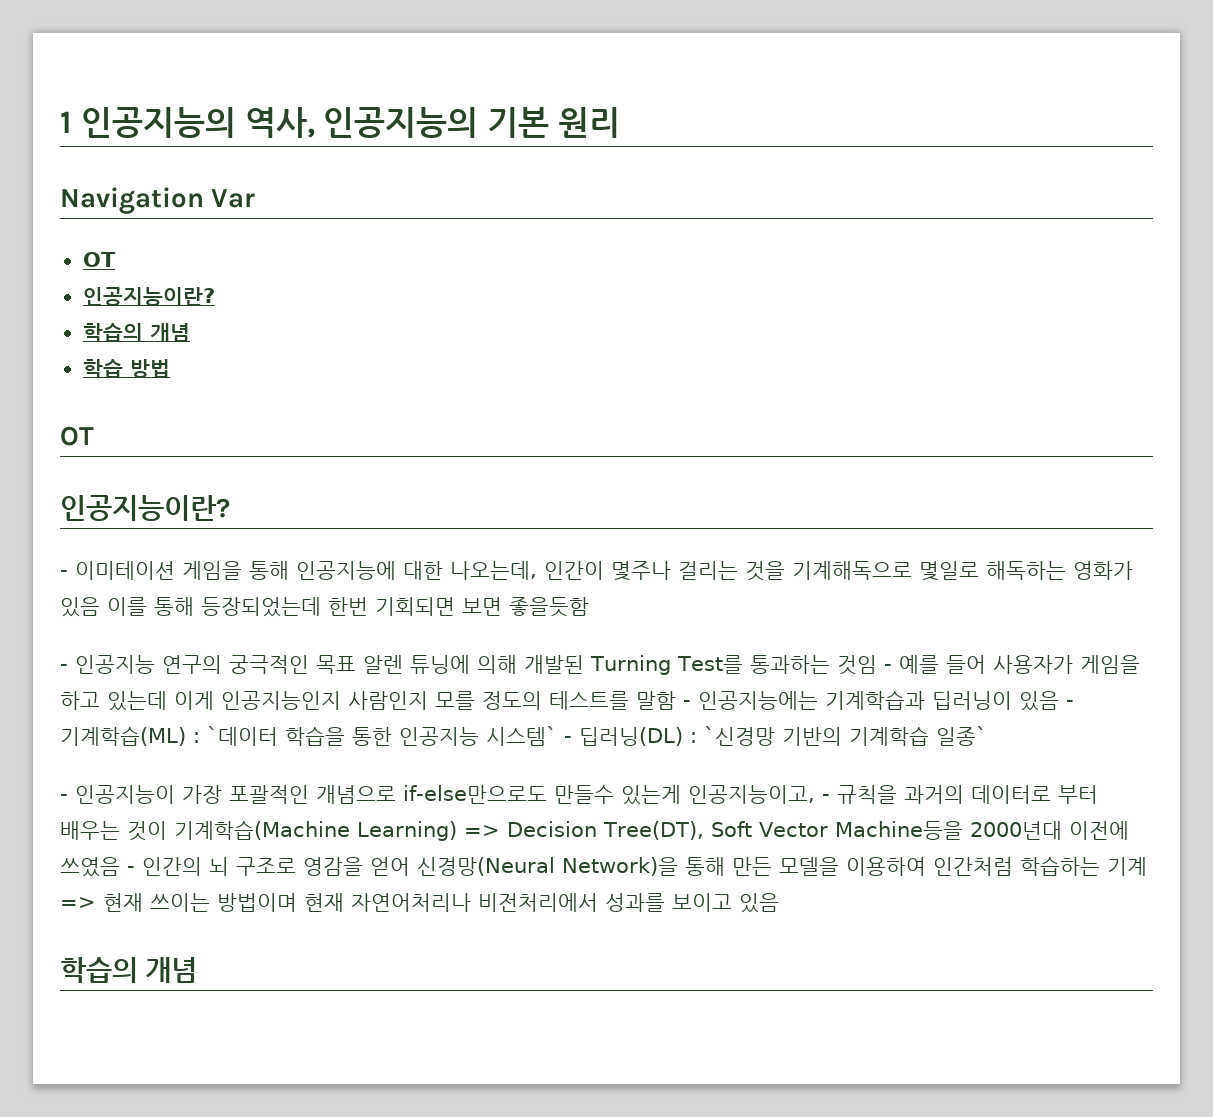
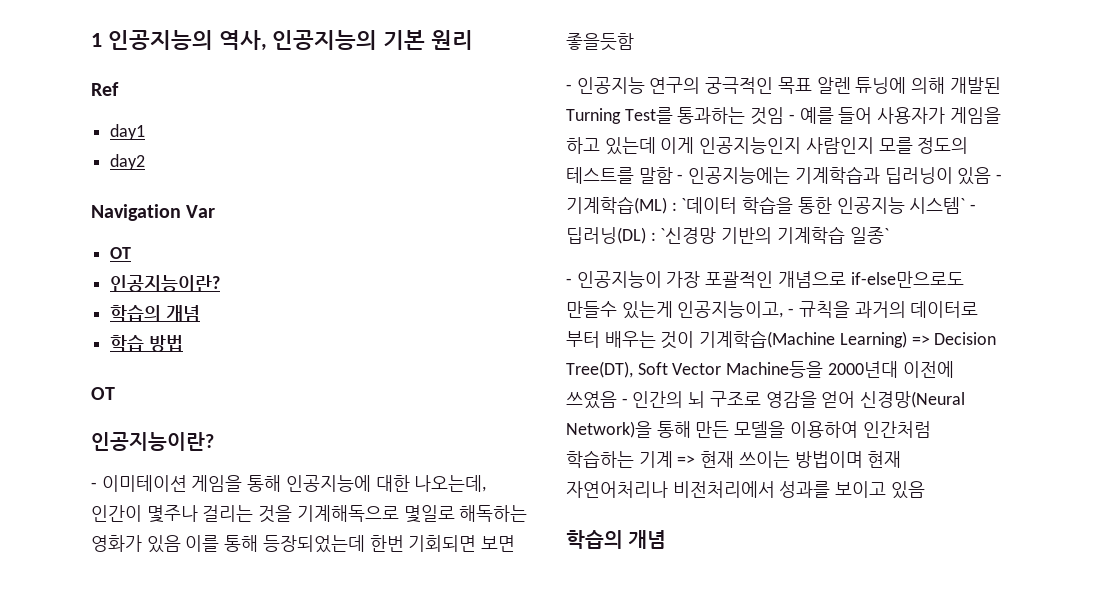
+ Ref
+ day1
+ day2

